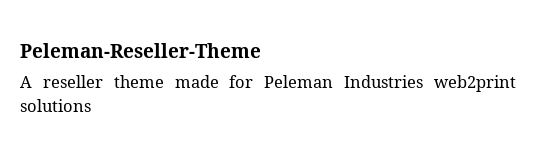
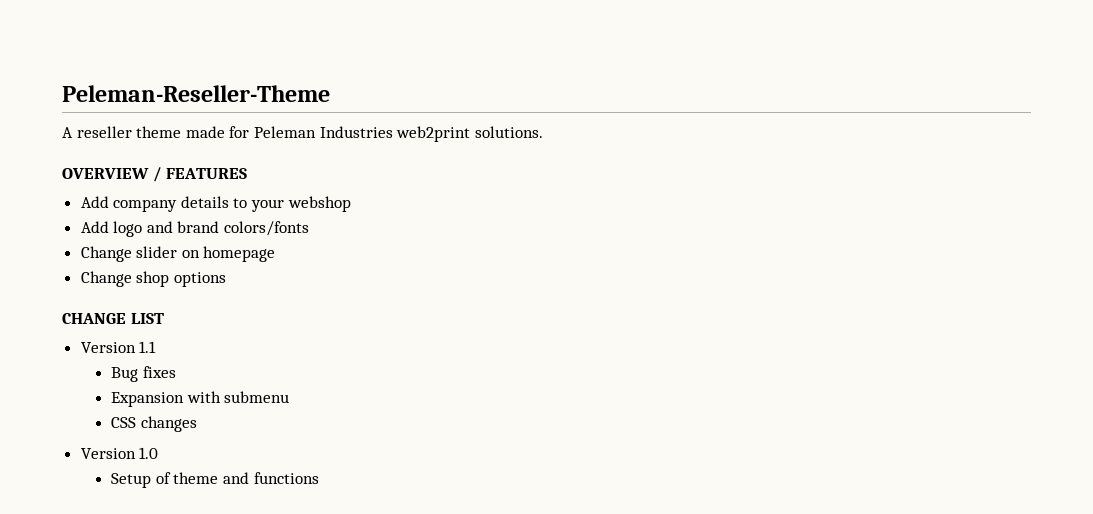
- A reseller theme made for Peleman Industries web2print solutions
+ A reseller theme made for Peleman Industries web2print solutions.
+ OVERVIEW / FEATURES
+ Add company details to your webshop
+ Add logo and brand colors/fonts
+ Change slider on homepage
+ Change shop options
+ CHANGE LIST
+ Version 1.1
+ Bug fixes
+ Expansion with submenu
+ CSS changes
+ Version 1.0
+ Setup of theme and functions

